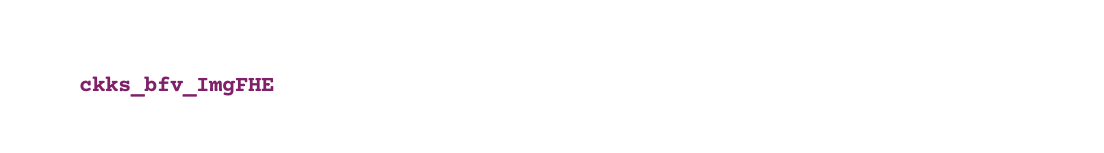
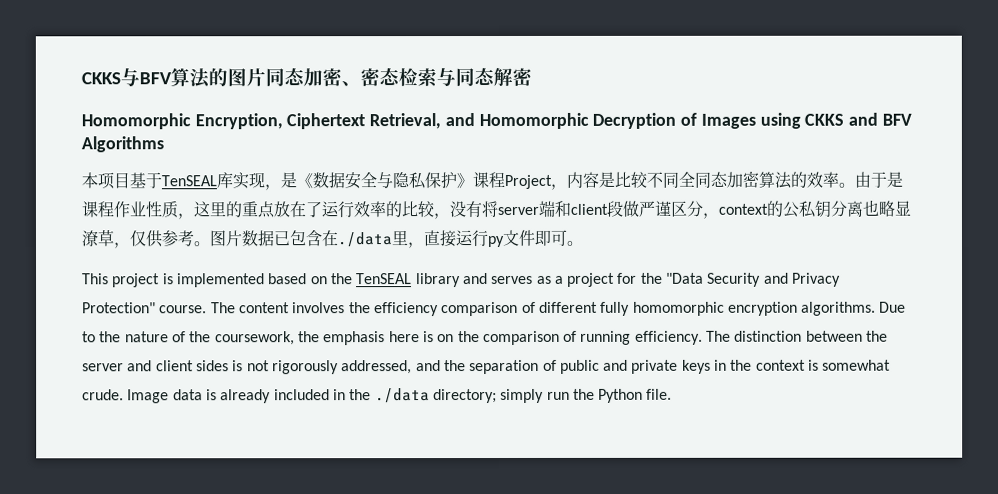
- ckks_bfv_ImgFHE
+ CKKS与BFV算法的图片同态加密、密态检索与同态解密
+ Homomorphic Encryption, Ciphertext Retrieval, and Homomorphic Decryption of Images using CKKS and BFV Algorithms
+ 本项目基于TenSEAL库实现，是《数据安全与隐私保护》课程Project，内容是比较不同全同态加密算法的效率。由于是课程作业性质，这里的重点放在了运行效率的比较，没有将server端和client段做严谨区分，context的公私钥分离也略显潦草，仅供参考。图片数据已包含在./data里，直接运行py文件即可。
+ This project is implemented based on the TenSEAL library and serves as a project for the "Data Security and Privacy Protection" course. The content involves the efficiency comparison of different fully homomorphic encryption algorithms. Due to the nature of the coursework, the emphasis here is on the comparison of running efficiency. The distinction between the server and client sides is not rigorously addressed, and the separation of public and private keys in the context is somewhat crude. Image data is already included in the ./data directory; simply run the Python file.

